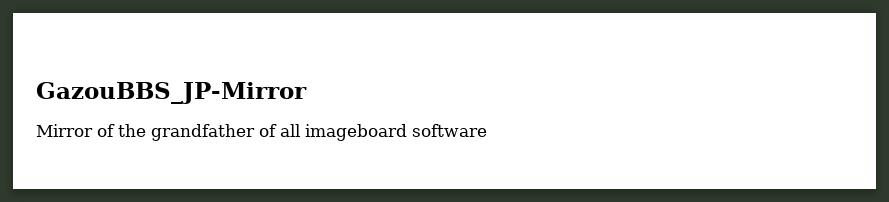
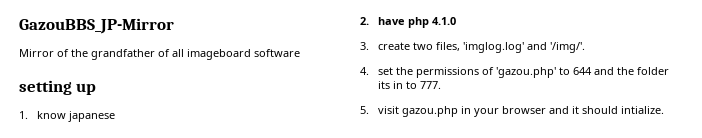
+ setting up
+ 1. know japanese
+ 2. have php 4.1.0
+ 3. create two files, 'imglog.log' and '/img/'.
+ 4. set the permissions of 'gazou.php' to 644 and the folder its in to 777.
+ 5. visit gazou.php in your browser and it should intialize.

